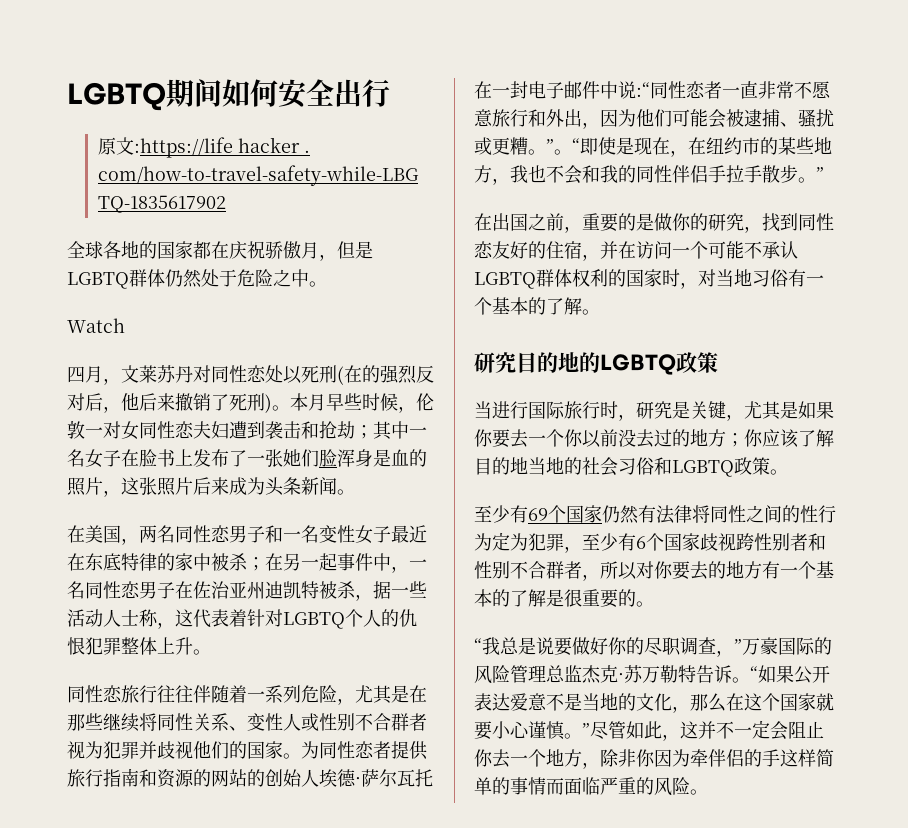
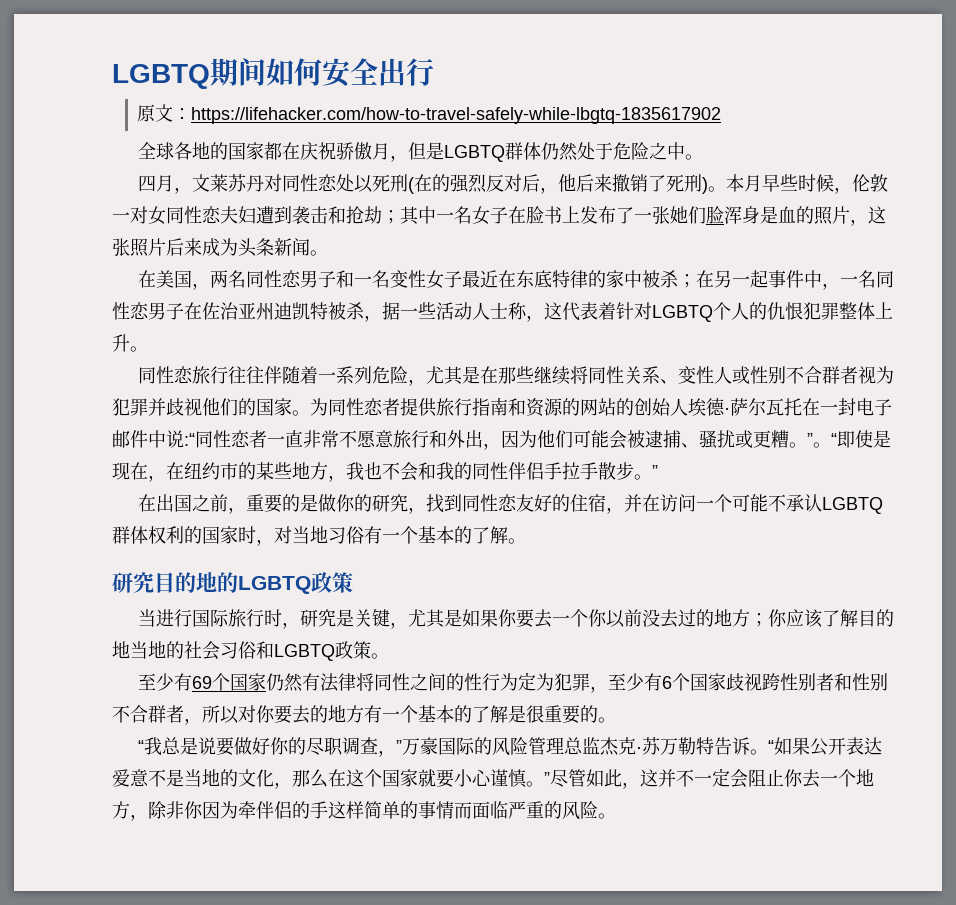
- 原文:https://life hacker . com/how-to-travel-safety-while-LBG TQ-1835617902
+ 原文：https://lifehacker.com/how-to-travel-safely-while-lbgtq-1835617902
- Watch

